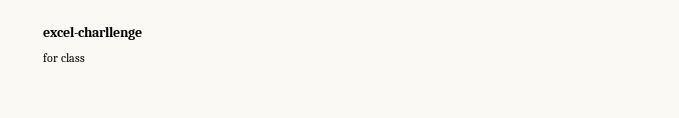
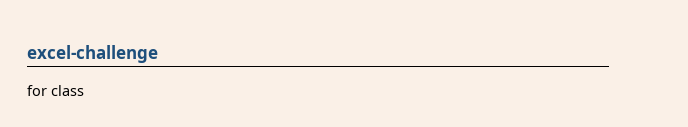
- excel-charllenge
+ excel-challenge

